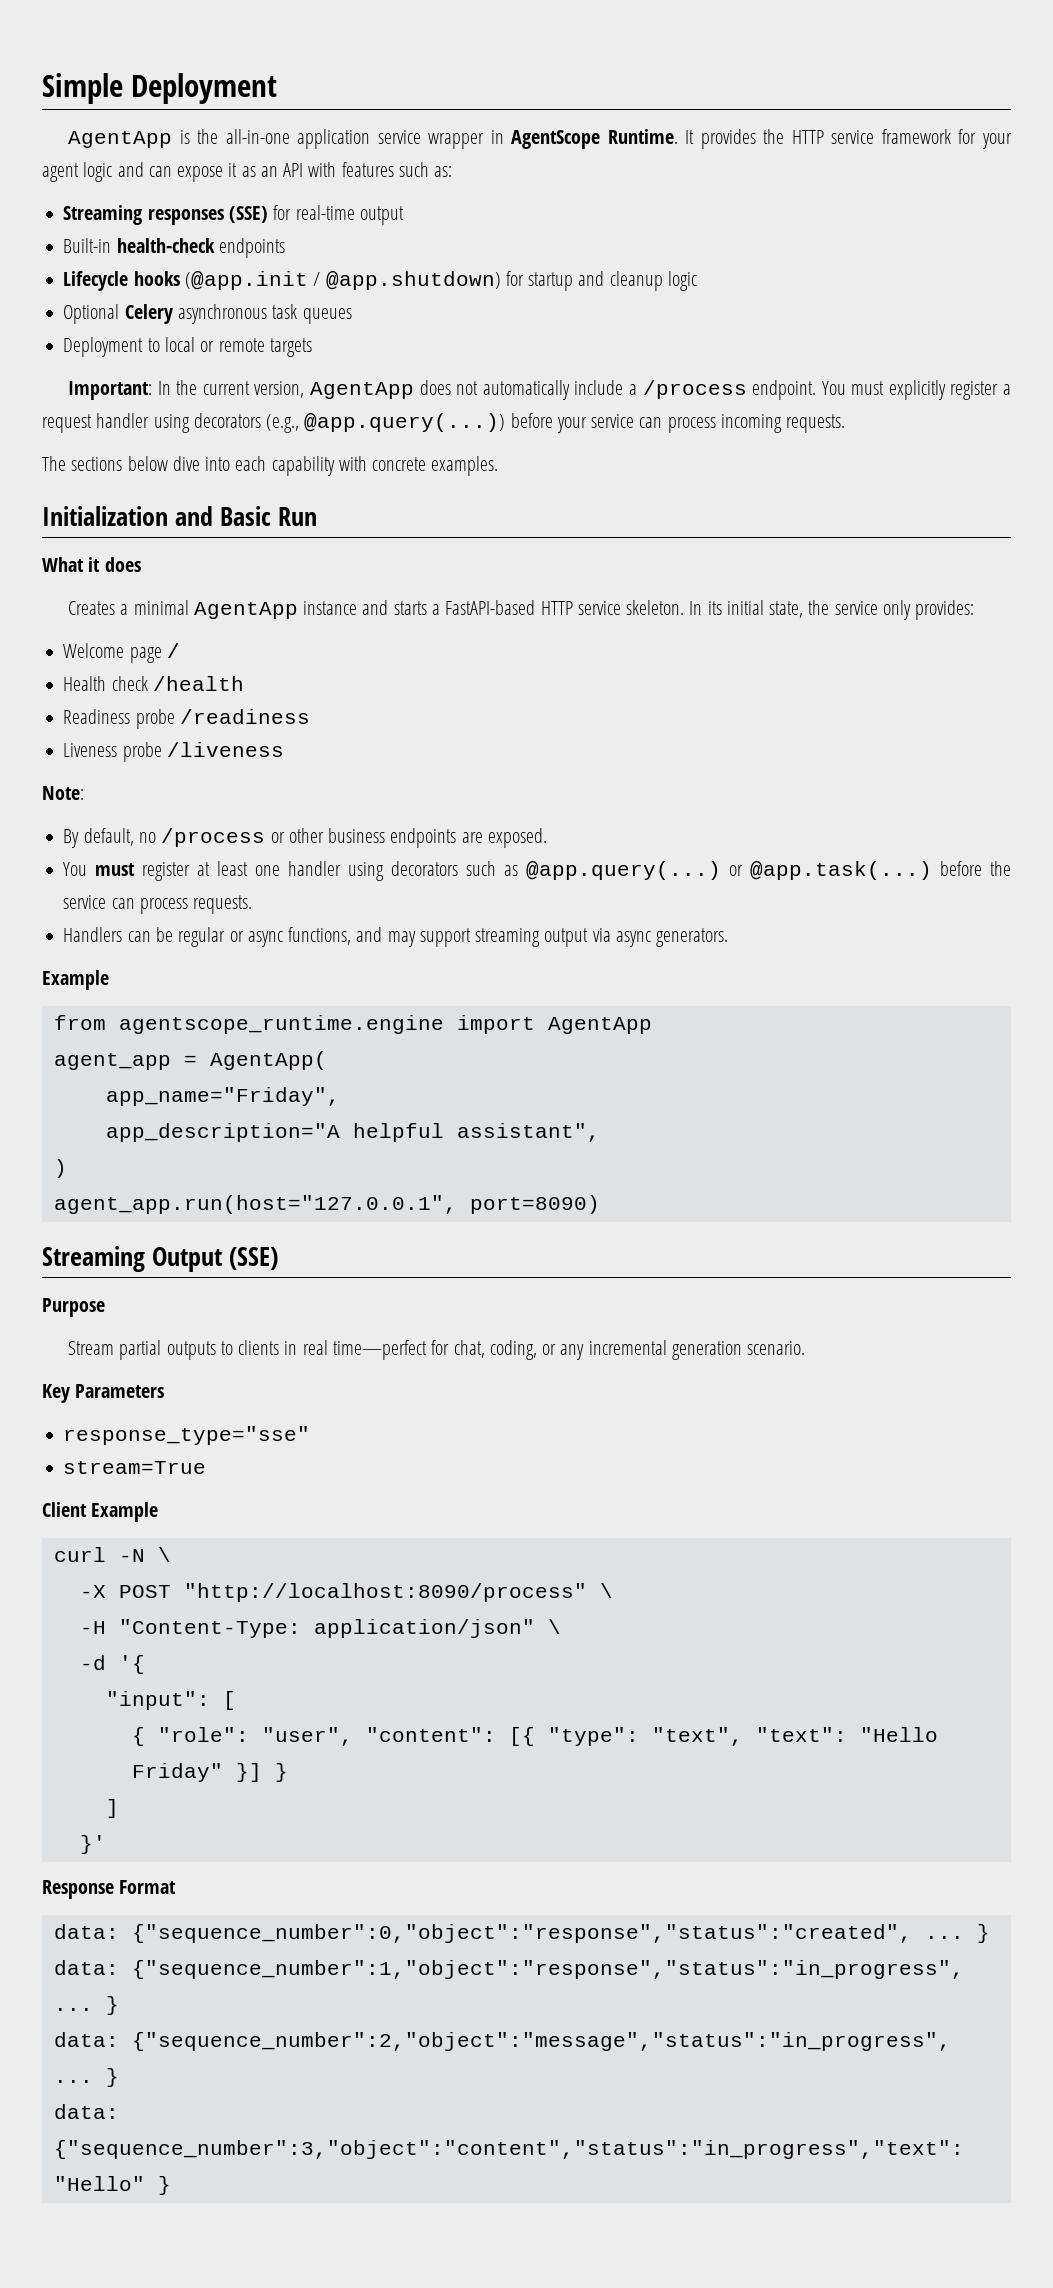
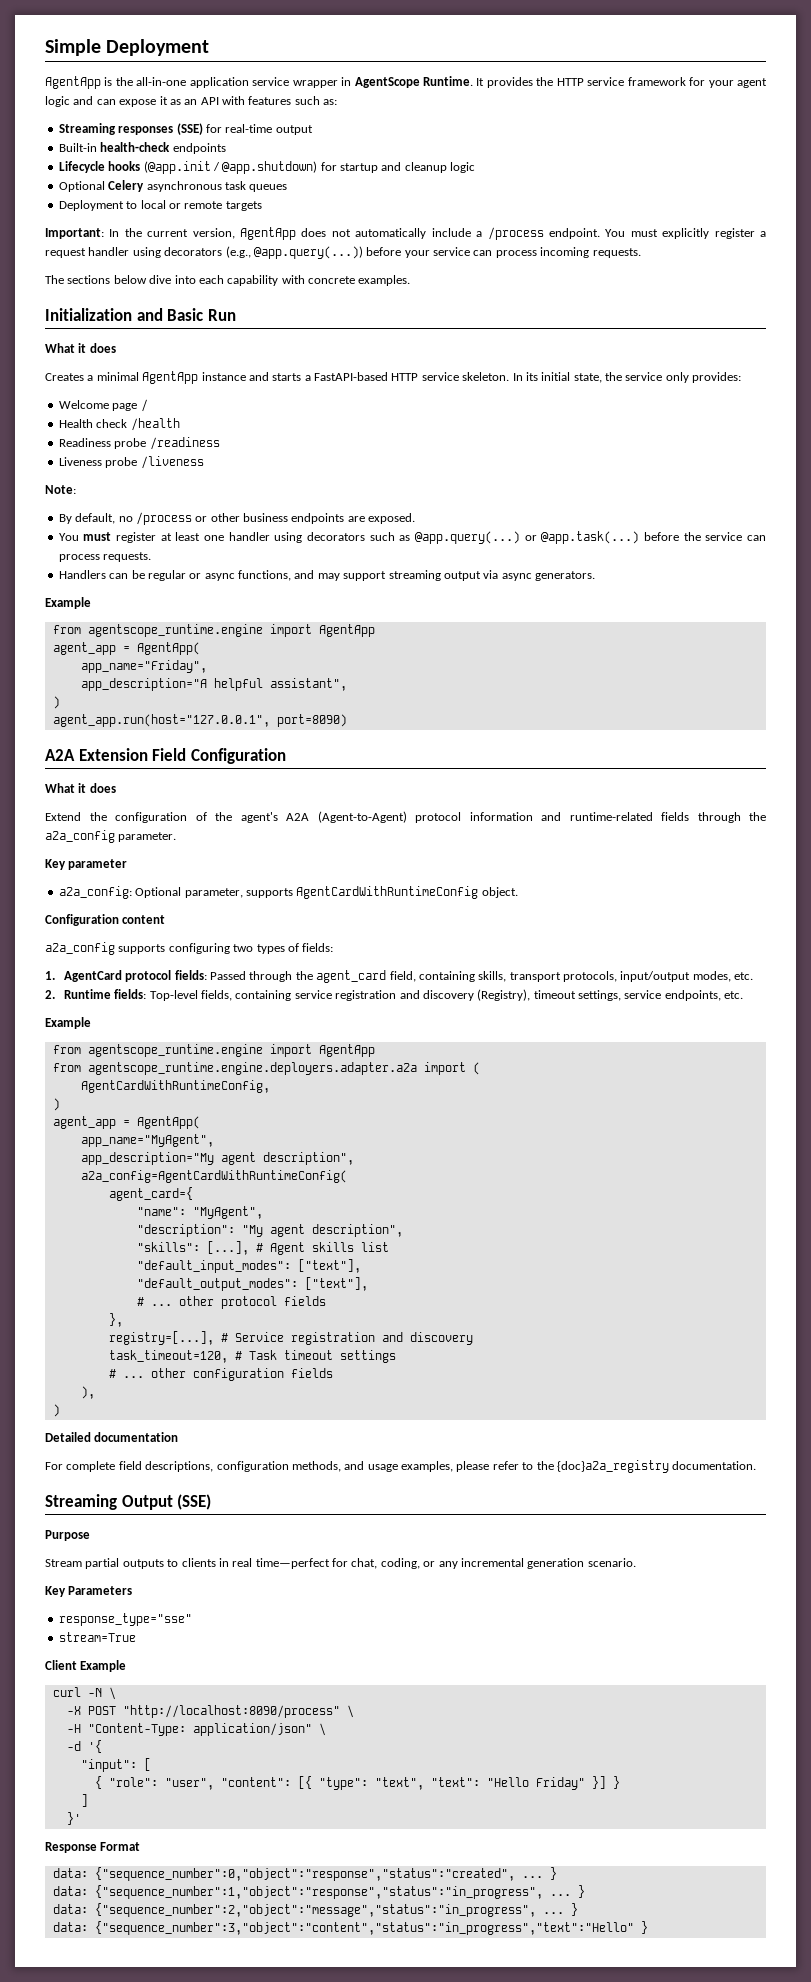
+ A2A Extension Field Configuration
+ What it does
+ Extend the configuration of the agent's A2A (Agent-to-Agent) protocol information and runtime-related fields through the a2a_config parameter.
+ Key parameter
+ a2a_config: Optional parameter, supports AgentCardWithRuntimeConfig object.
+ Configuration content
+ a2a_config supports configuring two types of fields:
+ 1. AgentCard protocol fields: Passed through the agent_card field, containing skills, transport protocols, input/output modes, etc.
+ 2. Runtime fields: Top-level fields, containing service registration and discovery (Registry), timeout settings, service endpoints, etc.
+ Example
+ from agentscope_runtime.engine import AgentApp
+ from agentscope_runtime.engine.deployers.adapter.a2a import (
+ AgentCardWithRuntimeConfig,
+ )
+ agent_app = AgentApp(
+ app_name="MyAgent",
+ app_description="My agent description",
+ a2a_config=AgentCardWithRuntimeConfig(
+ agent_card={
+ "name": "MyAgent",
+ "description": "My agent description",
+ "skills": [...], # Agent skills list
+ "default_input_modes": ["text"],
+ "default_output_modes": ["text"],
+ # ... other protocol fields
+ },
+ registry=[...], # Service registration and discovery
+ task_timeout=120, # Task timeout settings
+ # ... other configuration fields
+ ),
+ )
+ Detailed documentation
+ For complete field descriptions, configuration methods, and usage examples, please refer to the {doc}a2a_registry documentation.

